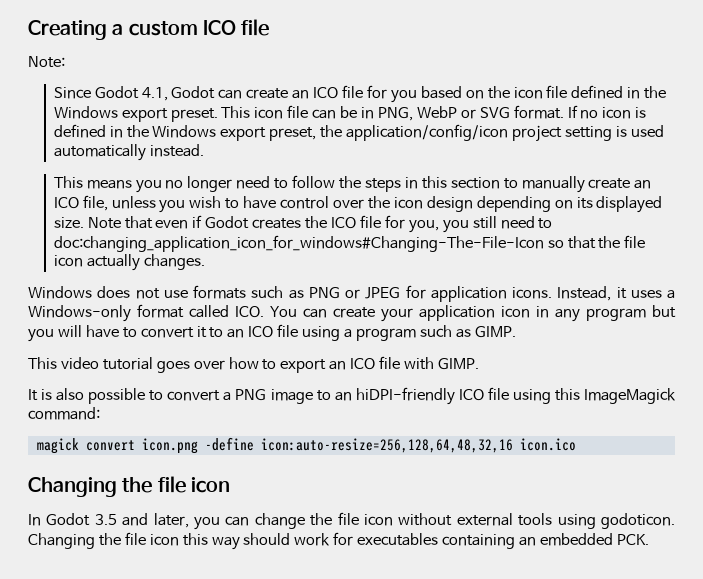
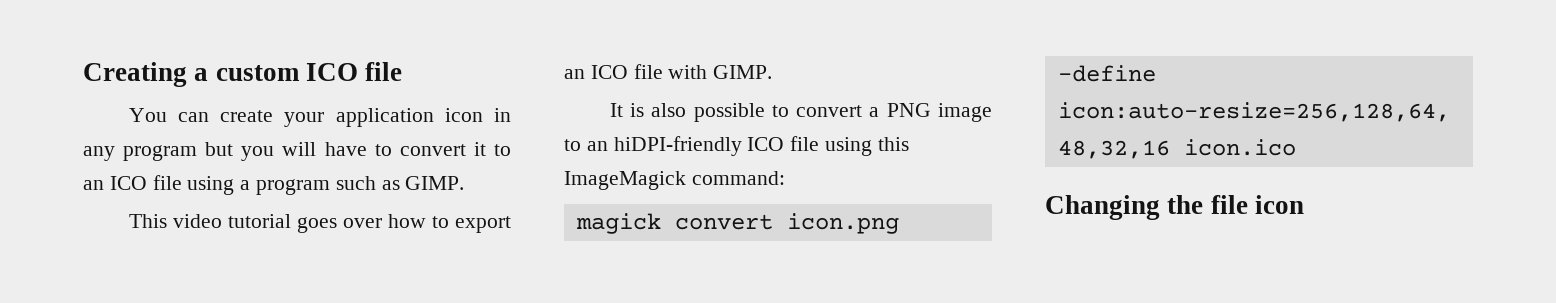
- Note:
- Since Godot 4.1, Godot can create an ICO file for you based on the icon file defined in the Windows export preset. This icon file can be in PNG, WebP or SVG format. If no icon is defined in the Windows export preset, the application/config/icon project setting is used automatically instead.
- This means you no longer need to follow the steps in this section to manually create an ICO file, unless you wish to have control over the icon design depending on its displayed size. Note that even if Godot creates the ICO file for you, you still need to doc:changing_application_icon_for_windows#Changing-The-File-Icon so that the file icon actually changes.
- Windows does not use formats such as PNG or JPEG for application icons. Instead, it uses a Windows-only format called ICO. You can create your application icon in any program but you will have to convert it to an ICO file using a program such as GIMP.
+ You can create your application icon in any program but you will have to convert it to an ICO file using a program such as GIMP.
- In Godot 3.5 and later, you can change the file icon without external tools using godoticon. Changing the file icon this way should work for executables containing an embedded PCK.

